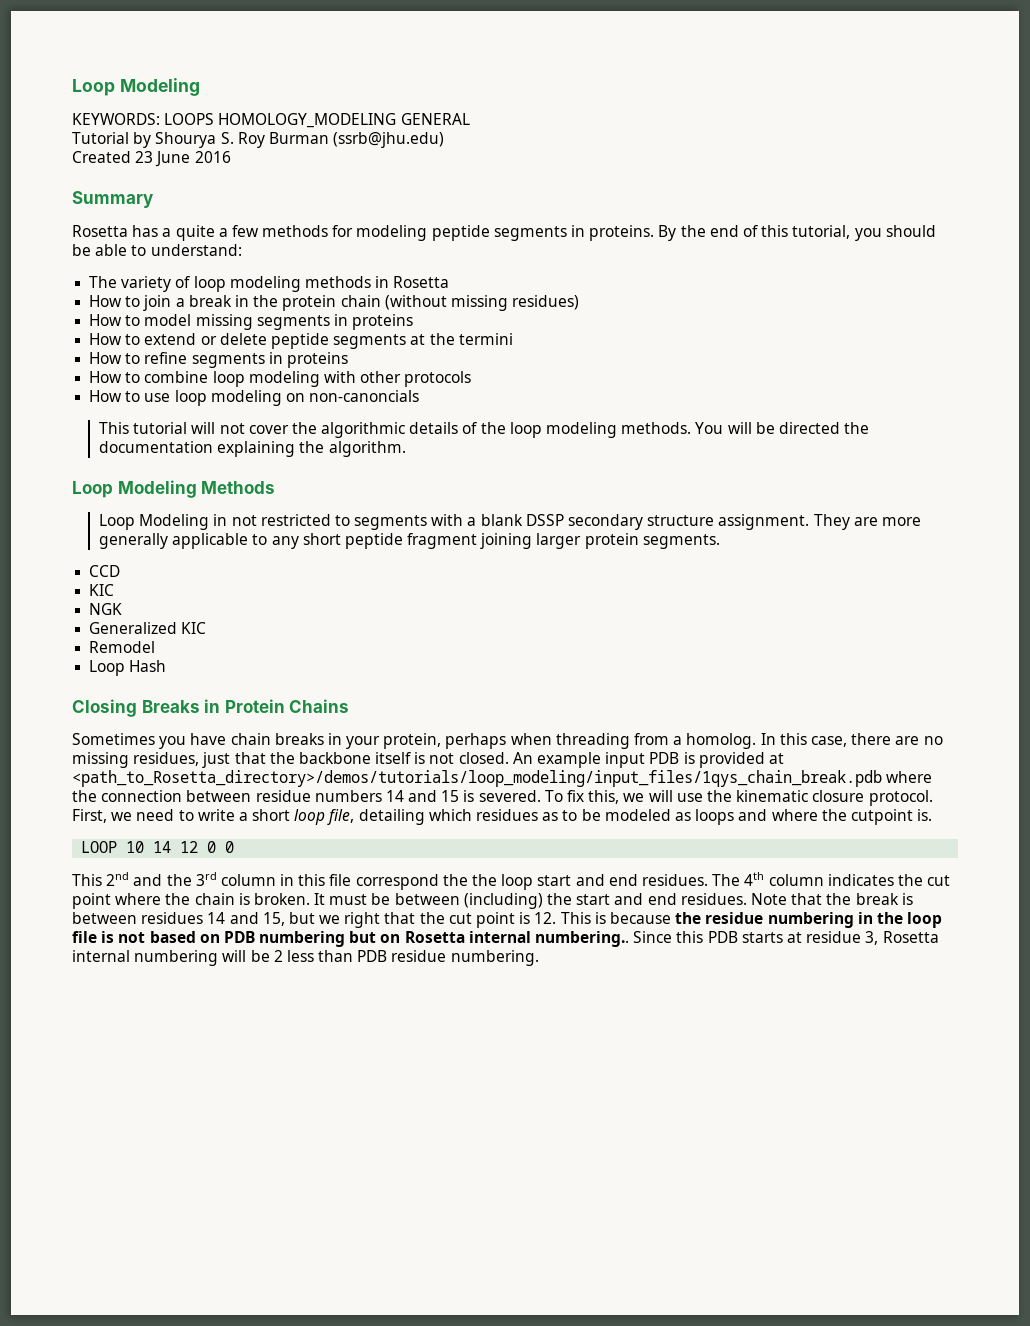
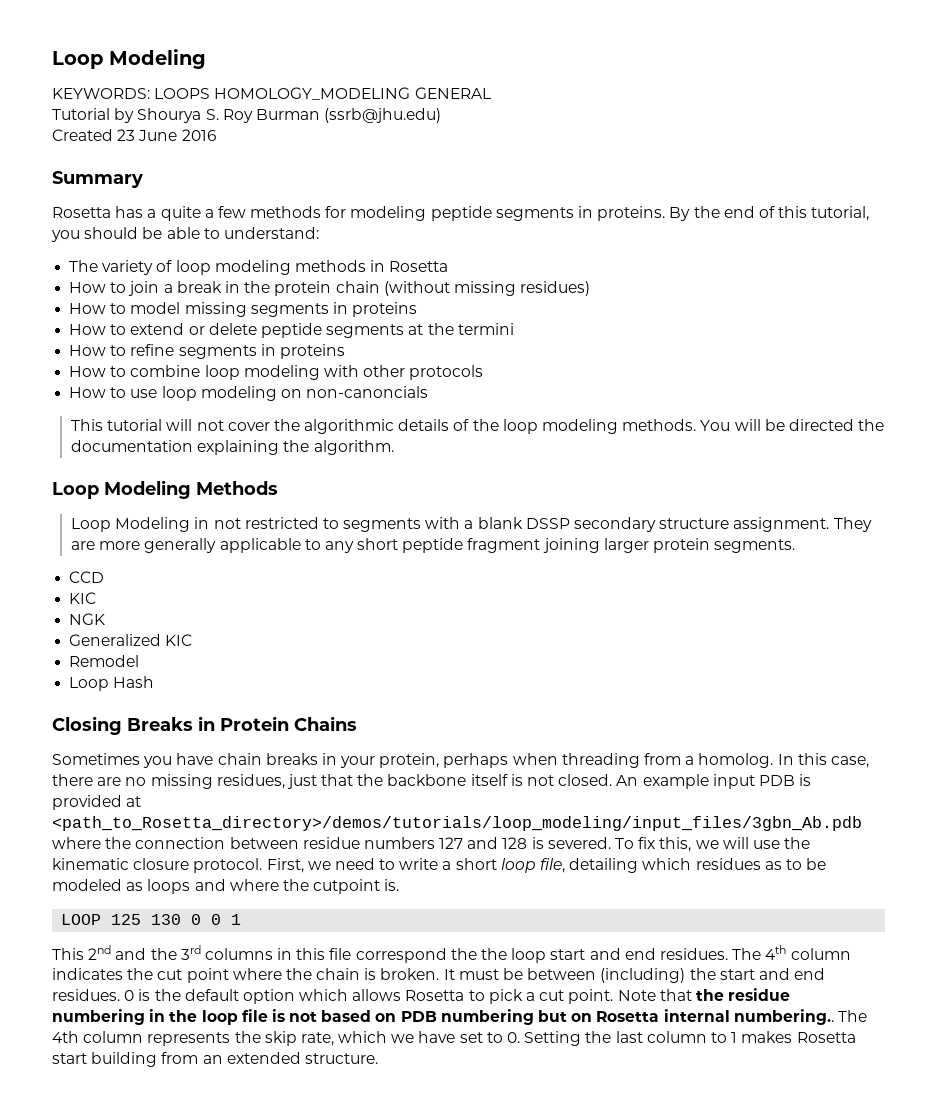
- An example input PDB is provided at <path_to_Rosetta_directory>/demos/tutorials/loop_modeling/input_files/1qys_chain_break.pdb where the connection between residue numbers 14 and 15 is severed.
+ An example input PDB is provided at <path_to_Rosetta_directory>/demos/tutorials/loop_modeling/input_files/3gbn_Ab.pdb where the connection between residue numbers 127 and 128 is severed.
- LOOP 10 14 12 0 0
+ LOOP 125 130 0 0 1
- This 2nd and the 3rd column in this file correspond the the loop start and end residues.
+ This 2nd and the 3rd columns in this file correspond the the loop start and end residues.
- Note that the break is between residues 14 and 15, but we right that the cut point is 12. This is because the residue numbering in the loop file is not based on PDB numbering but on Rosetta internal numbering..
+ 0 is the default option which allows Rosetta to pick a cut point. Note that the residue numbering in the loop file is not based on PDB numbering but on Rosetta internal numbering..
- Since this PDB starts at residue 3, Rosetta internal numbering will be 2 less than PDB residue numbering.
+ The 4th column represents the skip rate, which we have set to 0. Setting the last column to 1 makes Rosetta start building from an extended structure.

